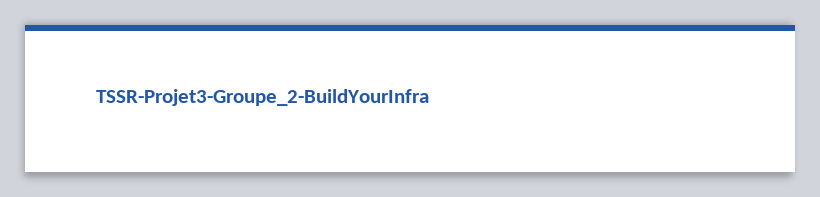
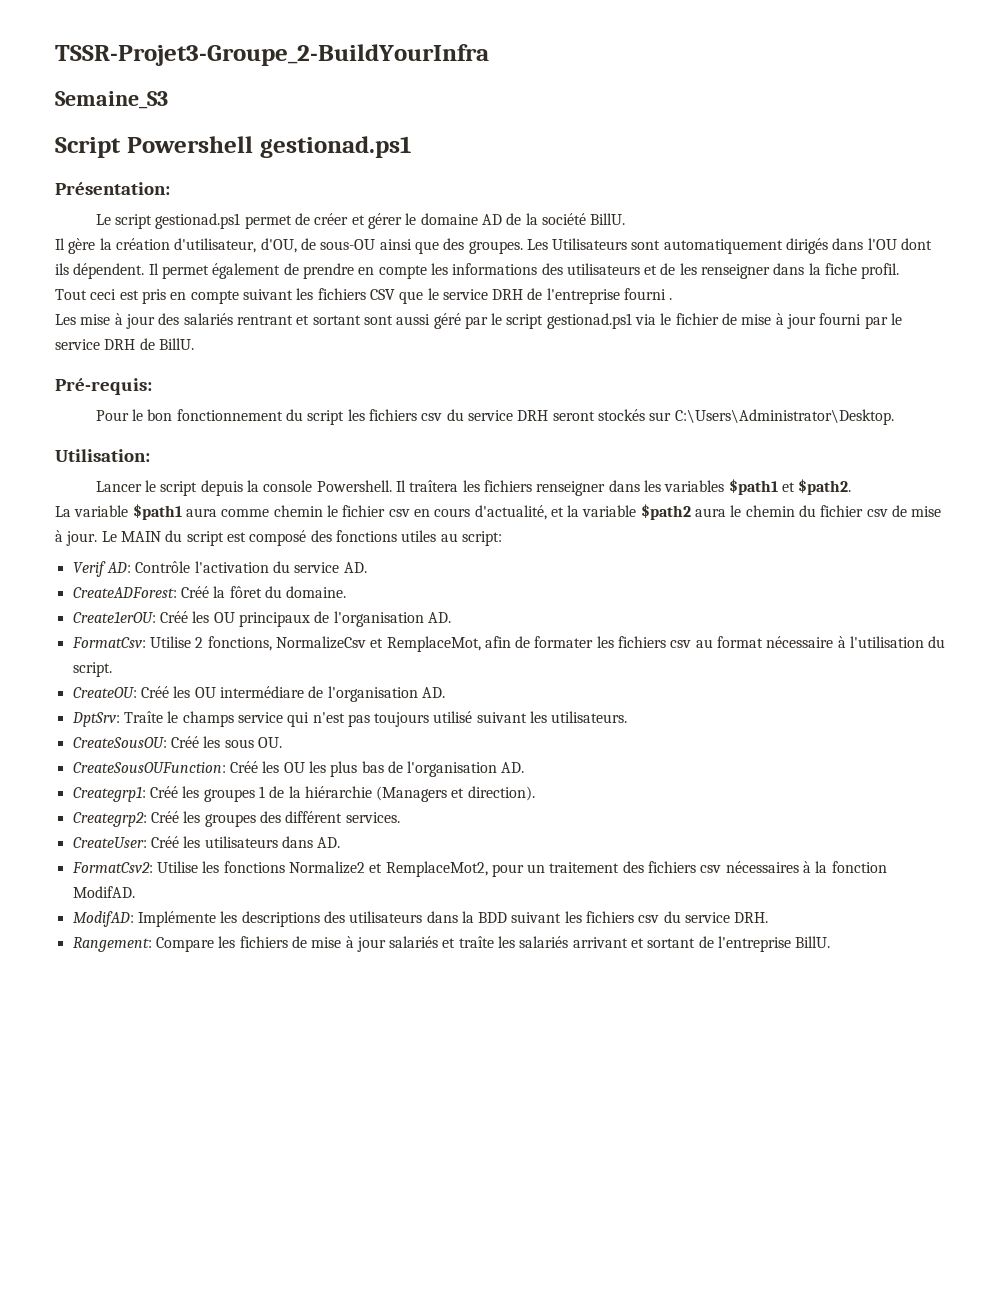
+ Semaine_S3
+ Script Powershell gestionad.ps1
+ Présentation:
+ Le script gestionad.ps1 permet de créer et gérer le domaine AD de la société BillU.
+ Il gère la création d'utilisateur, d'OU, de sous-OU ainsi que des groupes. Les Utilisateurs sont automatiquement dirigés dans l'OU dont ils dépendent. Il permet également de prendre en compte les informations des utilisateurs et de les renseigner dans la fiche profil.
+ Tout ceci est pris en compte suivant les fichiers CSV que le service DRH de l'entreprise fourni .
+ Les mise à jour des salariés rentrant et sortant sont aussi géré par le script gestionad.ps1 via le fichier de mise à jour fourni par le service DRH de BillU.
+ Pré-requis:
+ Pour le bon fonctionnement du script les fichiers csv du service DRH seront stockés sur C:\Users\Administrator\Desktop.
+ Utilisation:
+ Lancer le script depuis la console Powershell. Il traîtera les fichiers renseigner dans les variables $path1 et $path2.
+ La variable $path1 aura comme chemin le fichier csv en cours d'actualité, et la variable $path2 aura le chemin du fichier csv de mise à jour. Le MAIN du script est composé des fonctions utiles au script:
+ Verif AD: Contrôle l'activation du service AD.
+ CreateADForest: Créé la fôret du domaine.
+ Create1erOU: Créé les OU principaux de l'organisation AD.
+ FormatCsv: Utilise 2 fonctions, NormalizeCsv et RemplaceMot, afin de formater les fichiers csv au format nécessaire à l'utilisation du script.
+ CreateOU: Créé les OU intermédiare de l'organisation AD.
+ DptSrv: Traîte le champs service qui n'est pas toujours utilisé suivant les utilisateurs.
+ CreateSousOU: Créé les sous OU.
+ CreateSousOUFunction: Créé les OU les plus bas de l'organisation AD.
+ Creategrp1: Créé les groupes 1 de la hiérarchie (Managers et direction).
+ Creategrp2: Créé les groupes des différent services.
+ CreateUser: Créé les utilisateurs dans AD.
+ FormatCsv2: Utilise les fonctions Normalize2 et RemplaceMot2, pour un traitement des fichiers csv nécessaires à la fonction ModifAD.
+ ModifAD: Implémente les descriptions des utilisateurs dans la BDD suivant les fichiers csv du service DRH.
+ Rangement: Compare les fichiers de mise à jour salariés et traîte les salariés arrivant et sortant de l'entreprise BillU.

